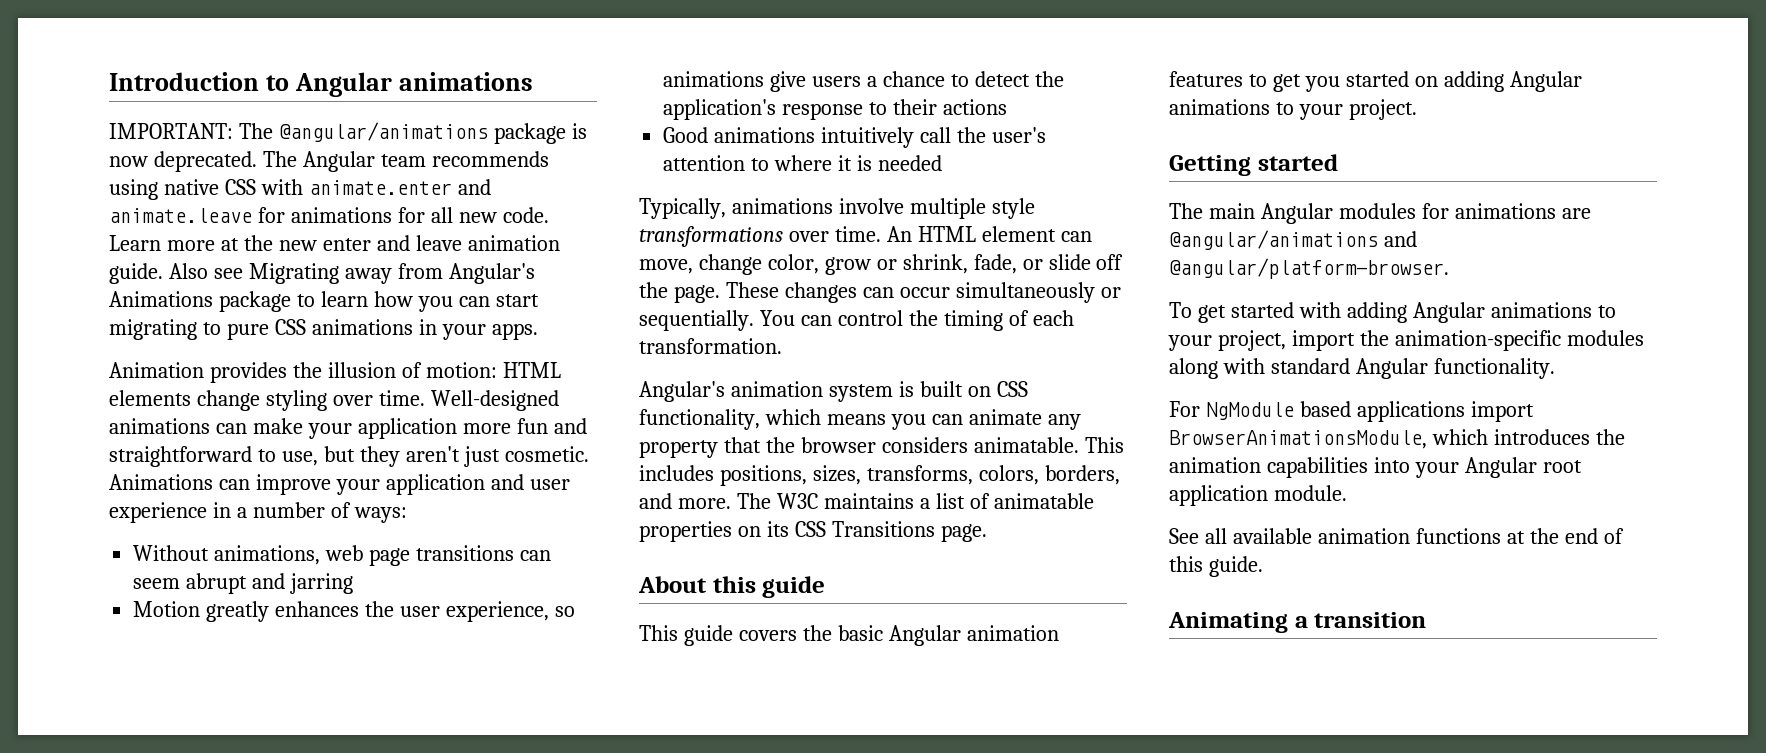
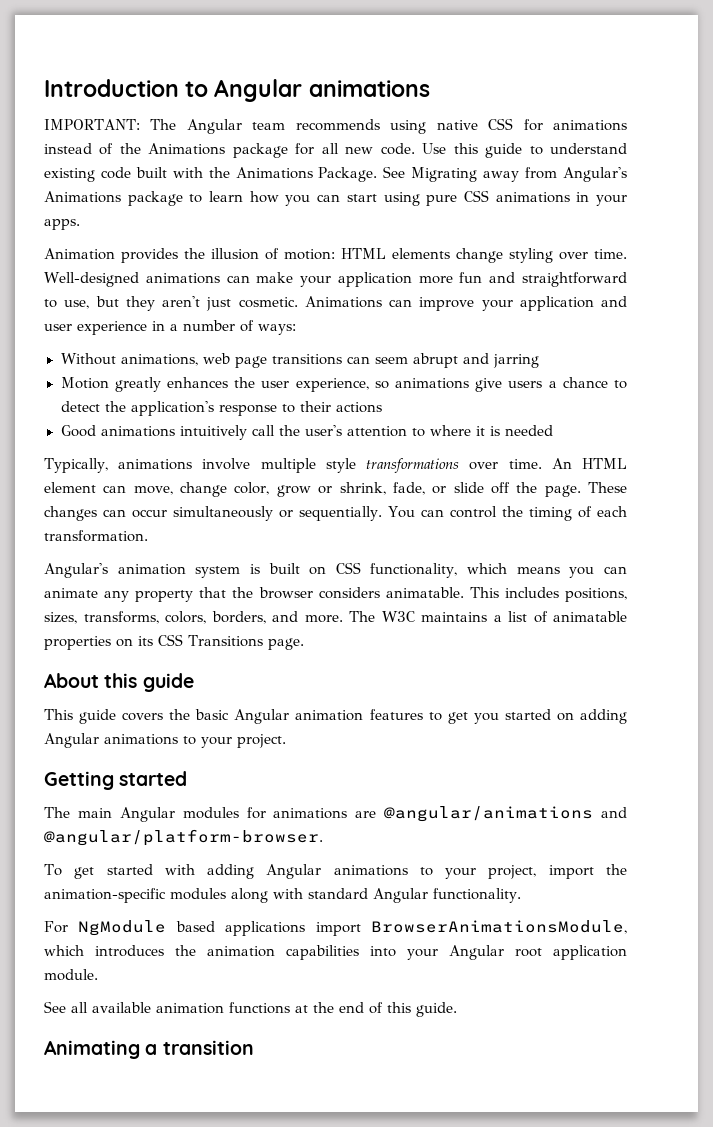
- IMPORTANT: The @angular/animations package is now deprecated. The Angular team recommends using native CSS with animate.enter and animate.leave for animations for all new code. Learn more at the new enter and leave animation guide. Also see Migrating away from Angular's Animations package to learn how you can start migrating to pure CSS animations in your apps.
+ IMPORTANT: The Angular team recommends using native CSS for animations instead of the Animations package for all new code. Use this guide to understand existing code built with the Animations Package. See Migrating away from Angular's Animations package to learn how you can start using pure CSS animations in your apps.

